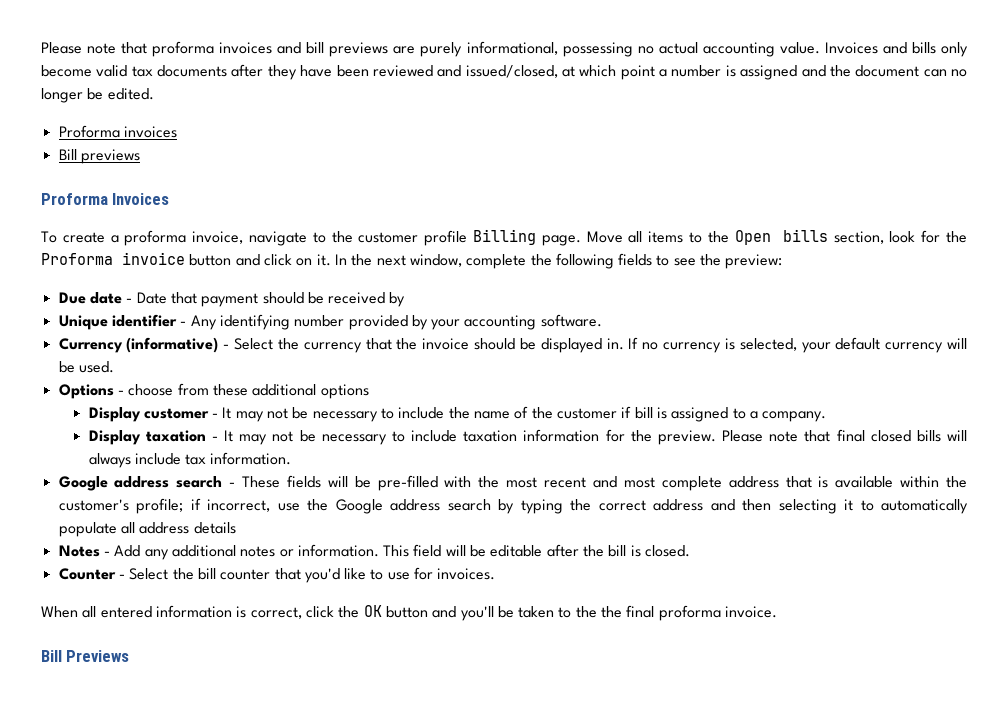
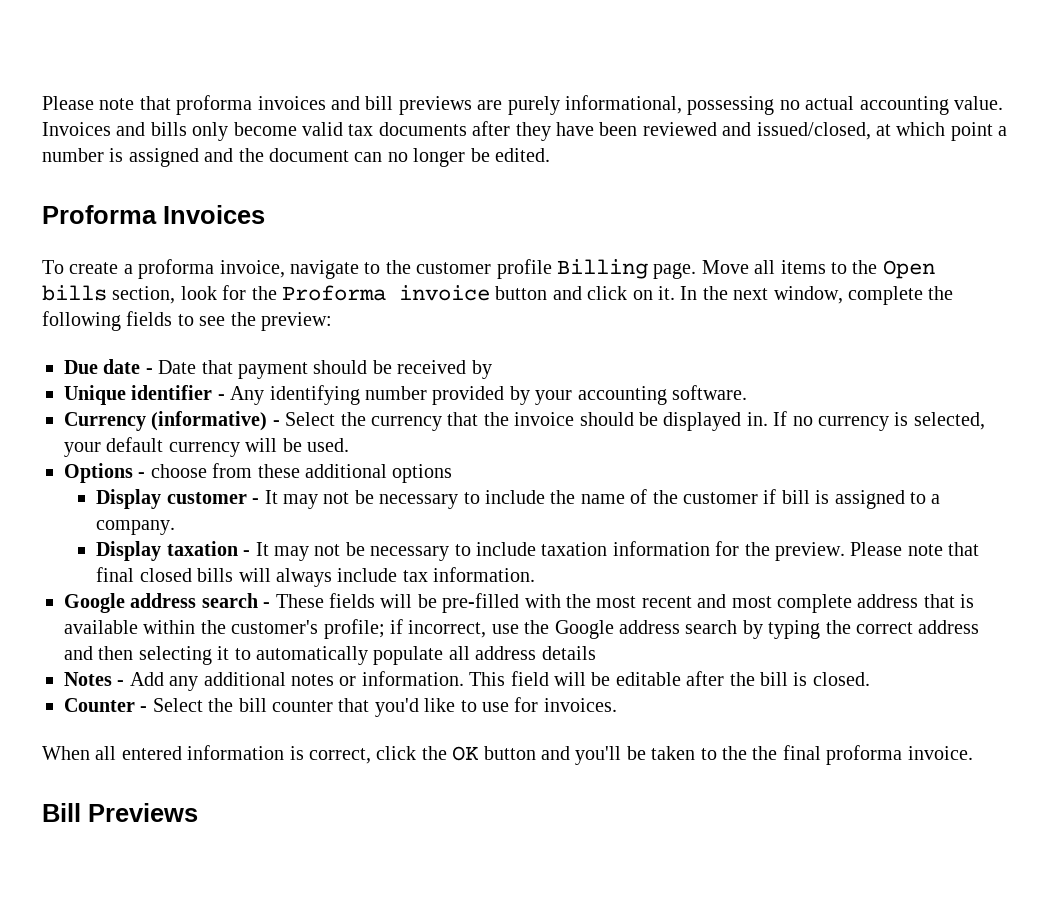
- Proforma invoices
- Bill previews

